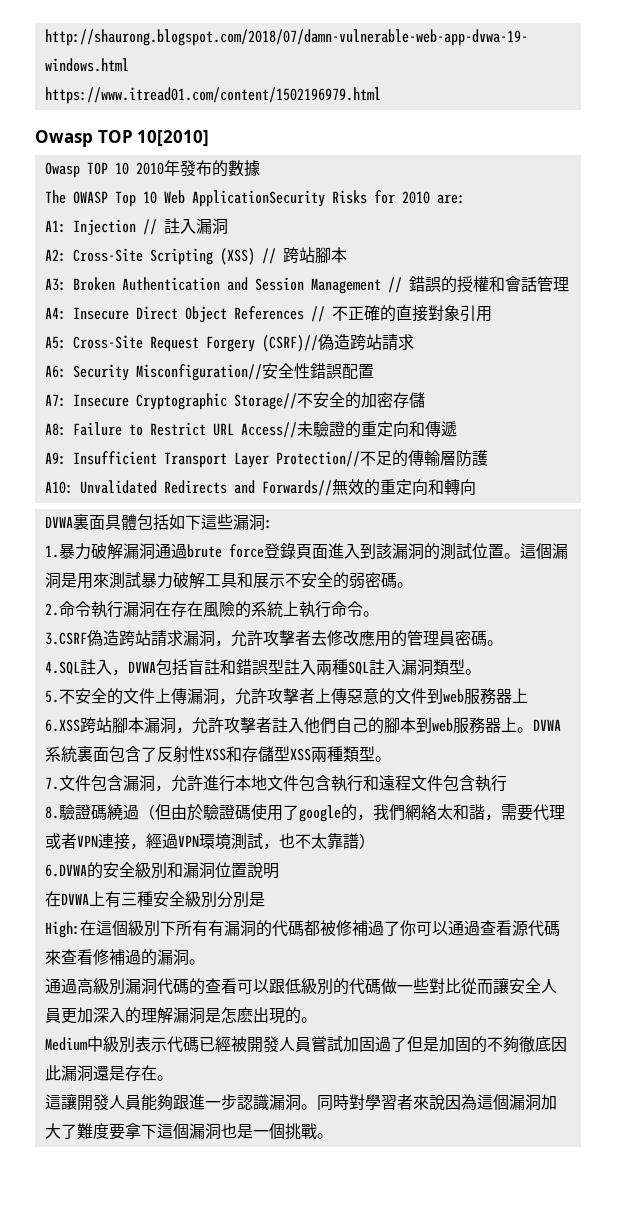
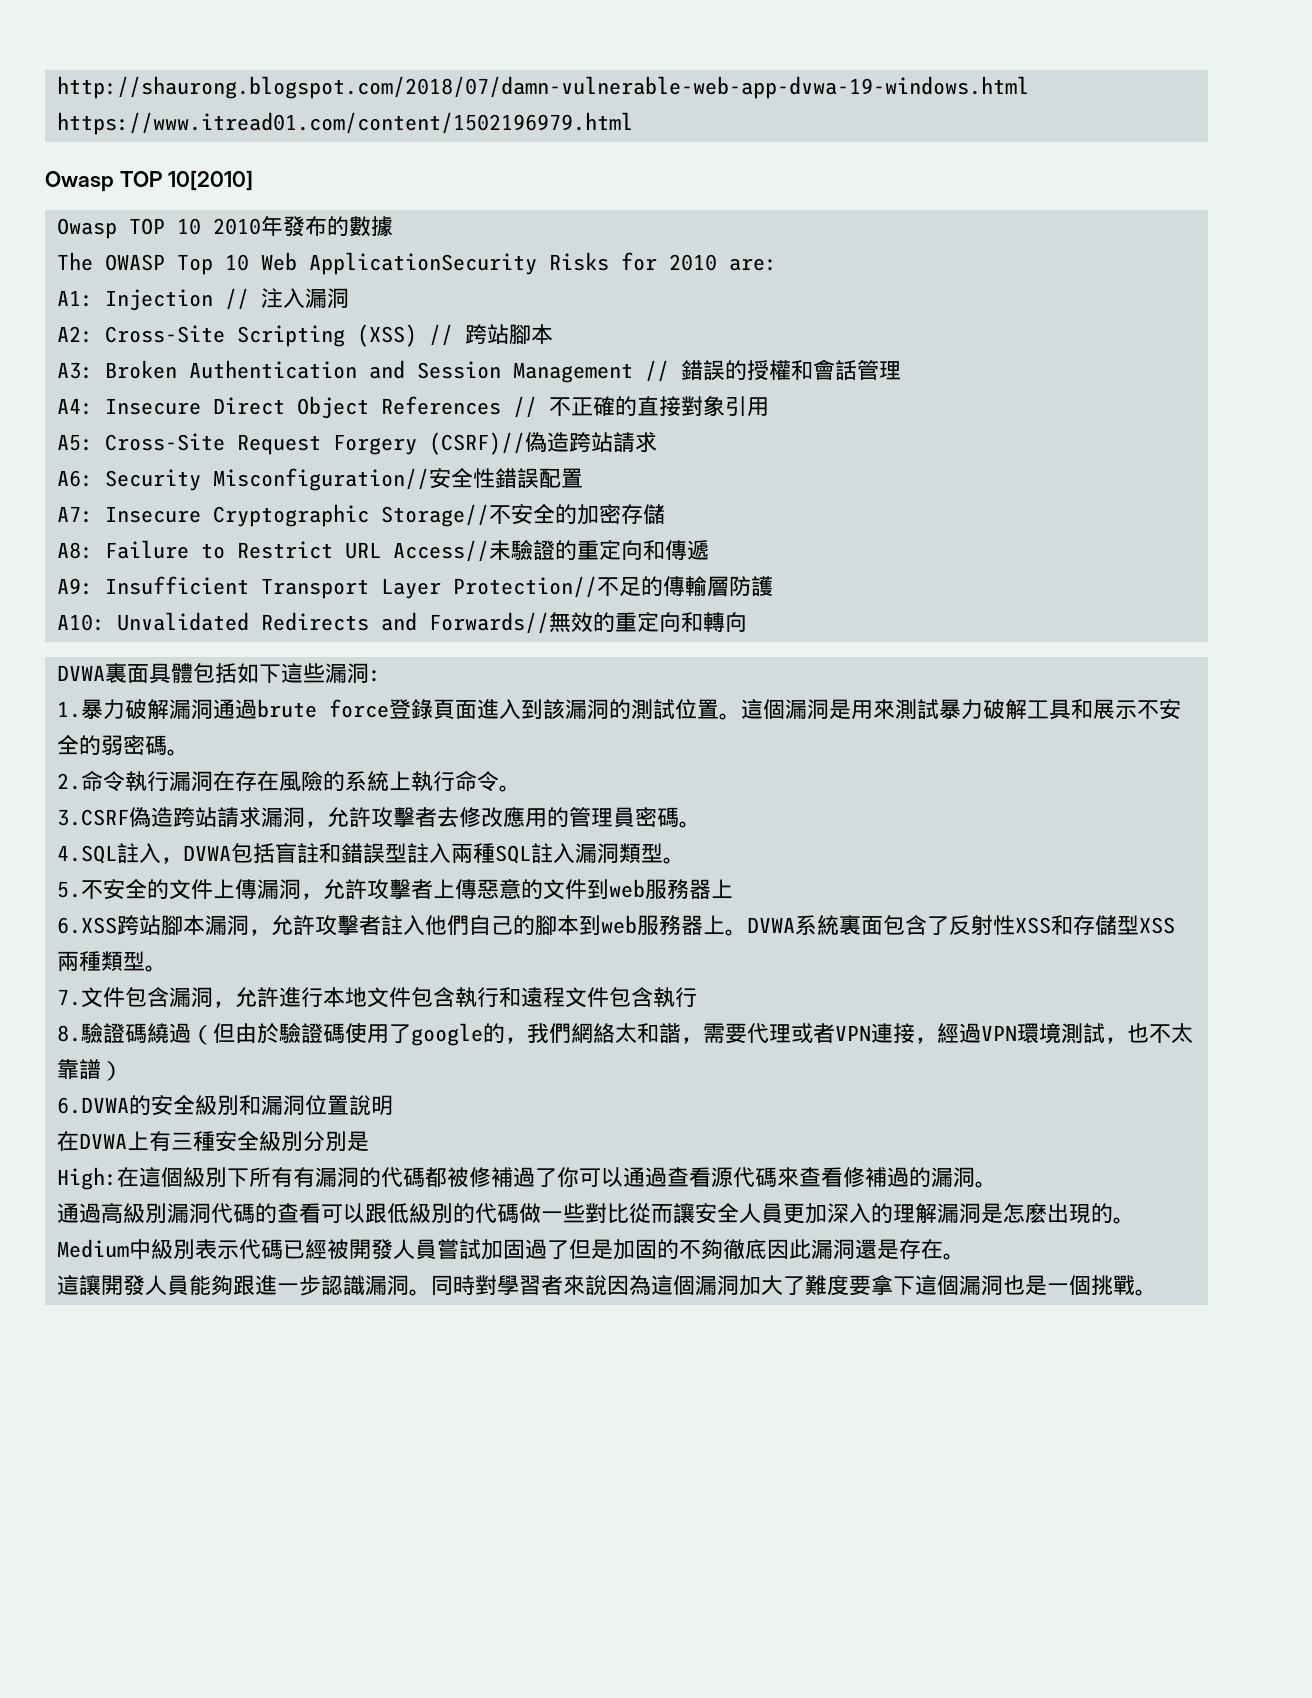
- A1: Injection // 註入漏洞
+ A1: Injection // 注入漏洞

